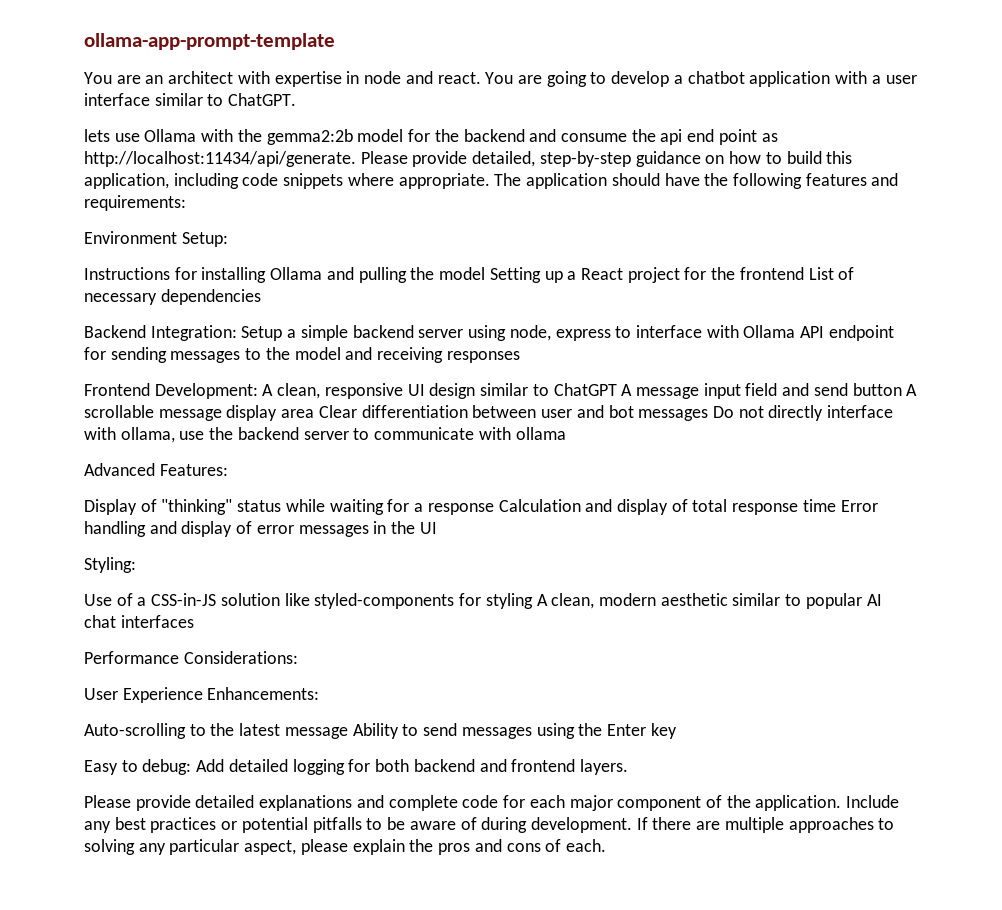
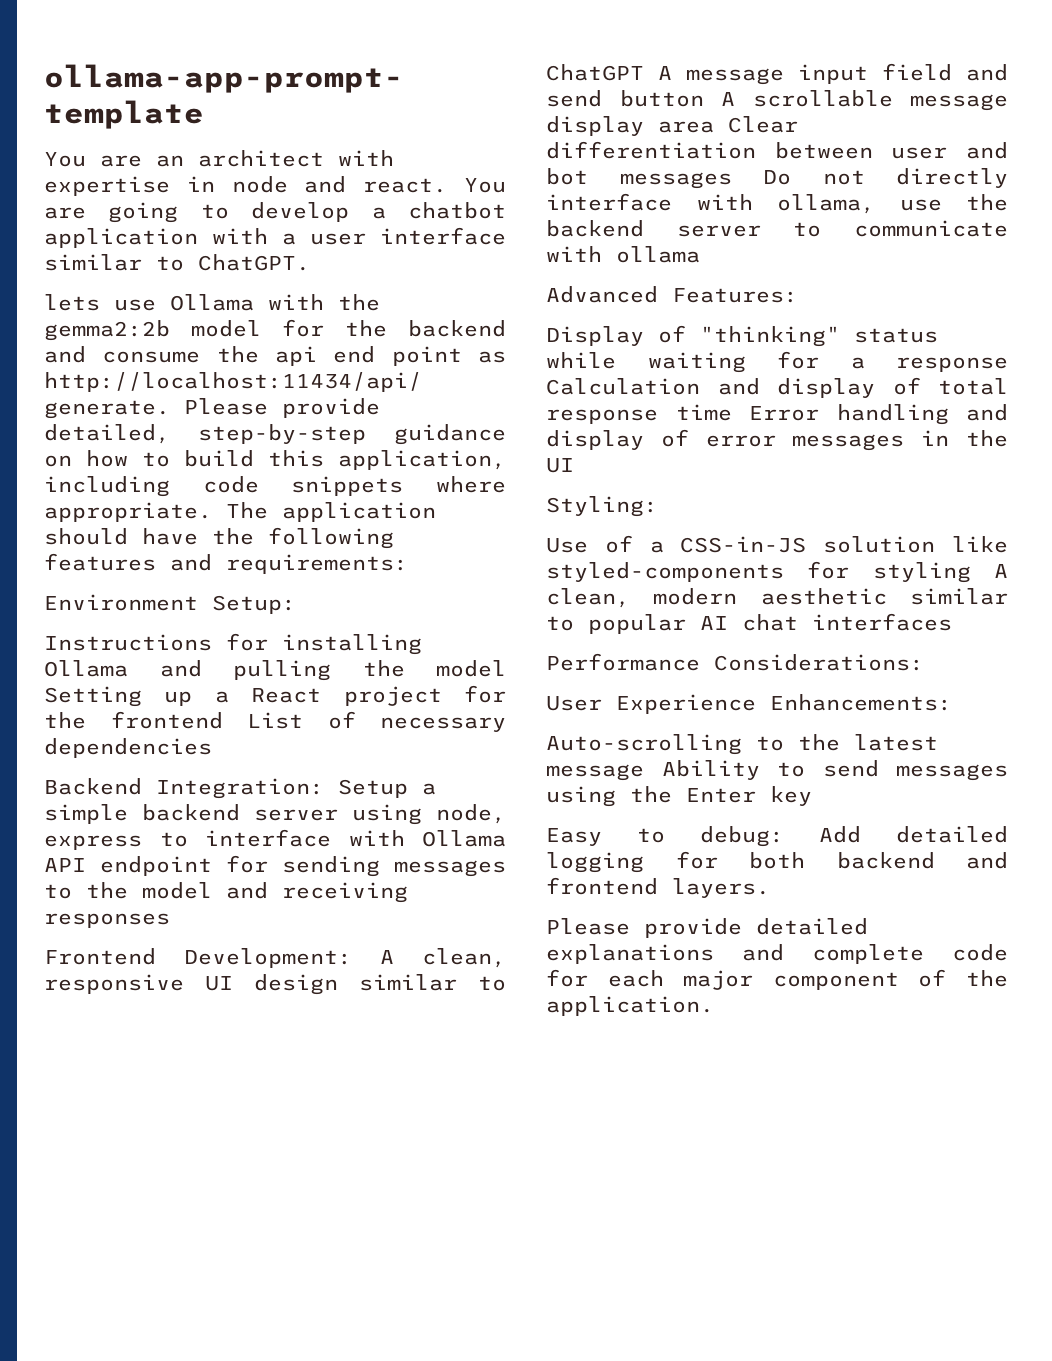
- Include any best practices or potential pitfalls to be aware of during development. If there are multiple approaches to solving any particular aspect, please explain the pros and cons of each.

